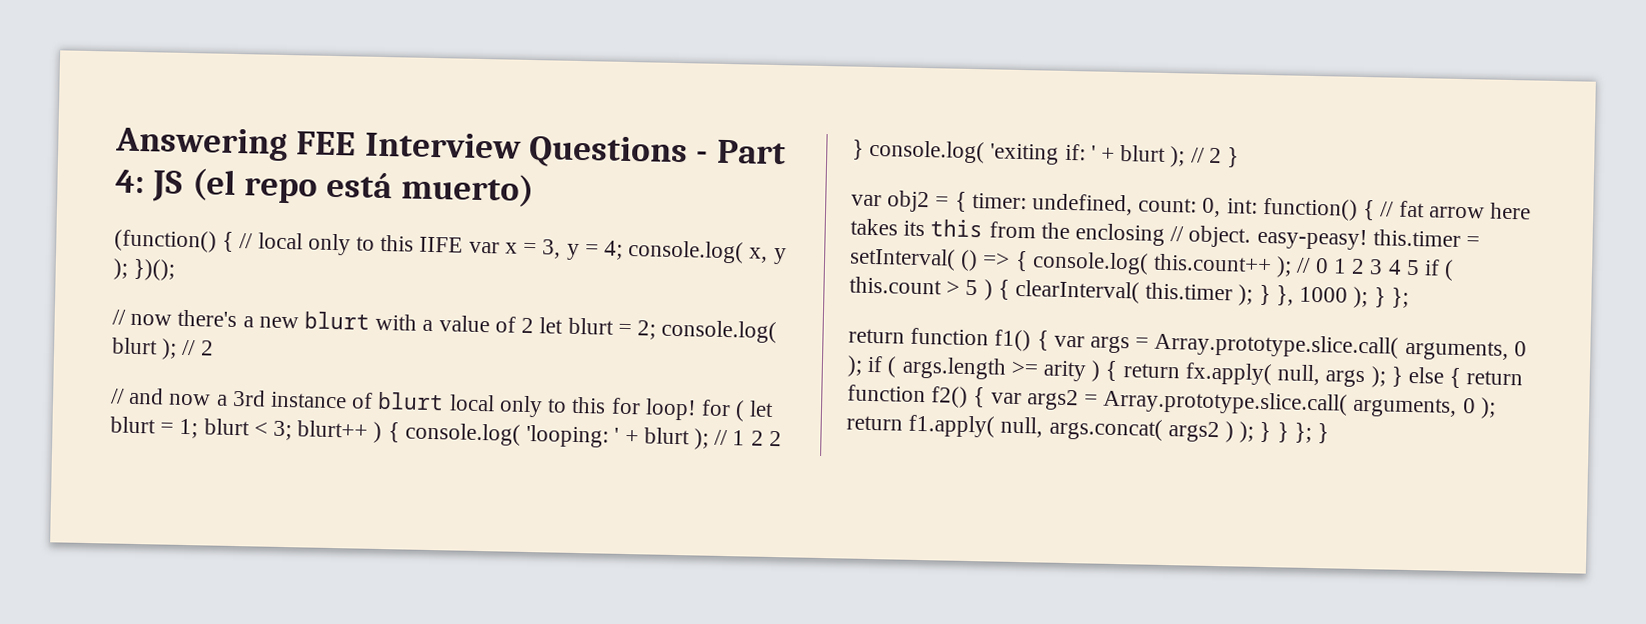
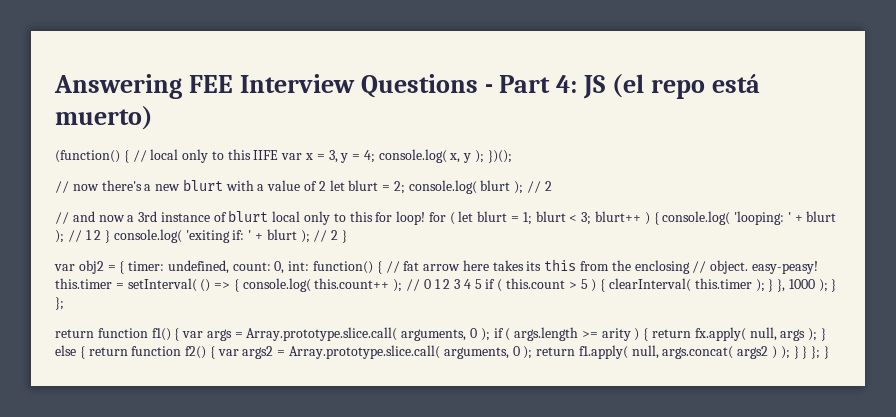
- // and now a 3rd instance of blurt local only to this for loop! for ( let blurt = 1; blurt < 3; blurt++ ) { console.log( 'looping: ' + blurt ); // 1 2 2 } console.log( 'exiting if: ' + blurt ); // 2 }
+ // and now a 3rd instance of blurt local only to this for loop! for ( let blurt = 1; blurt < 3; blurt++ ) { console.log( 'looping: ' + blurt ); // 1 2 } console.log( 'exiting if: ' + blurt ); // 2 }

